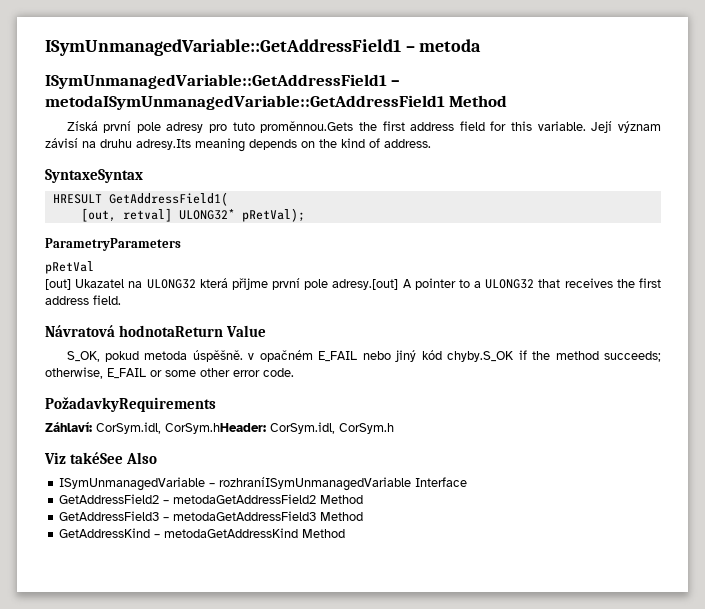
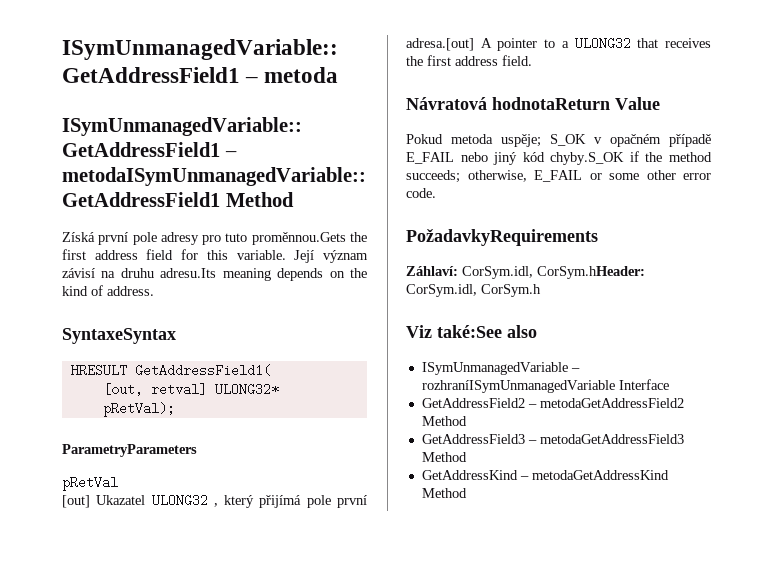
- Její význam závisí na druhu adresy.Its meaning depends on the kind of address.
+ Její význam závisí na druhu adresu.Its meaning depends on the kind of address.
- [out] Ukazatel na ULONG32 která přijme první pole adresy.[out] A pointer to a ULONG32 that receives the first address field.
+ [out] Ukazatel ULONG32 , který přijímá pole první adresa.[out] A pointer to a ULONG32 that receives the first address field.
- S_OK, pokud metoda úspěšně. v opačném E_FAIL nebo jiný kód chyby.S_OK if the method succeeds; otherwise, E_FAIL or some other error code.
+ Pokud metoda uspěje; S_OK v opačném případě E_FAIL nebo jiný kód chyby.S_OK if the method succeeds; otherwise, E_FAIL or some other error code.
- Viz takéSee Also
+ Viz také:See also

